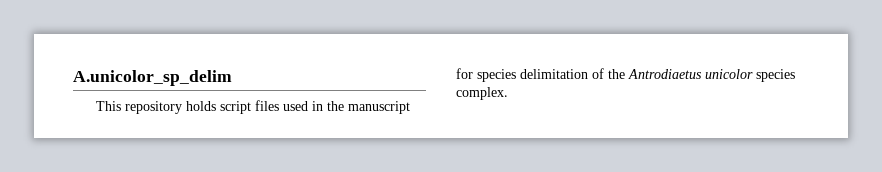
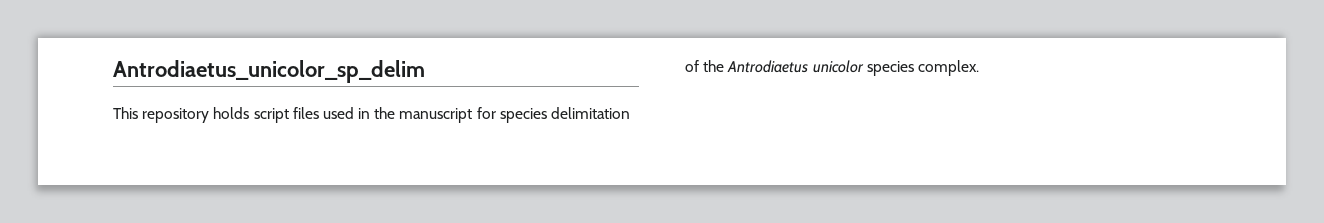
- A.unicolor_sp_delim
+ Antrodiaetus_unicolor_sp_delim

